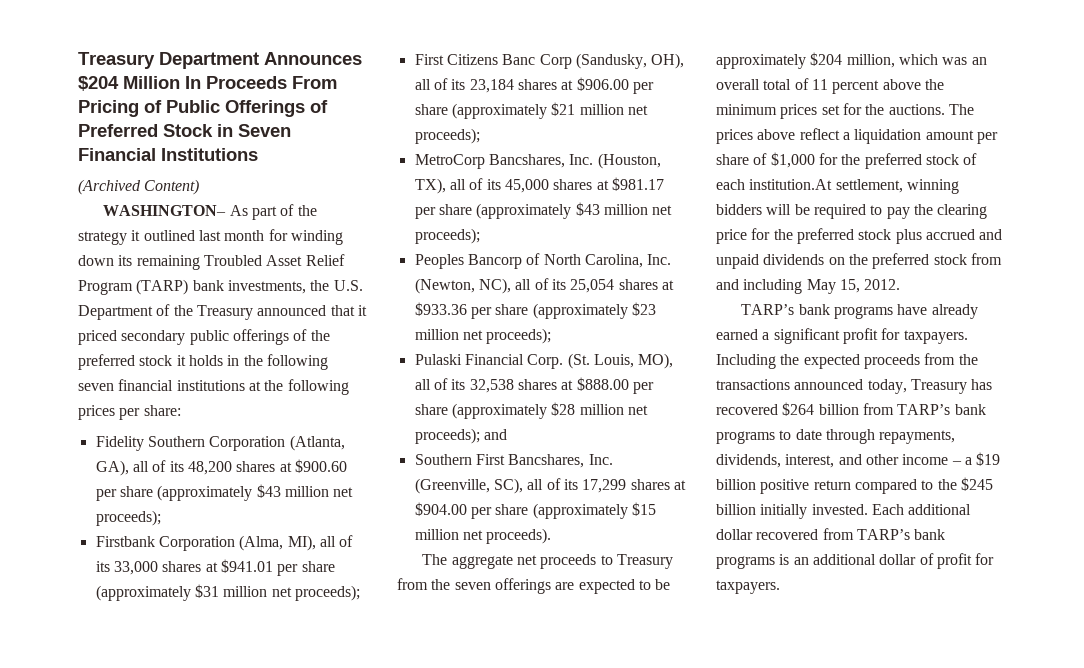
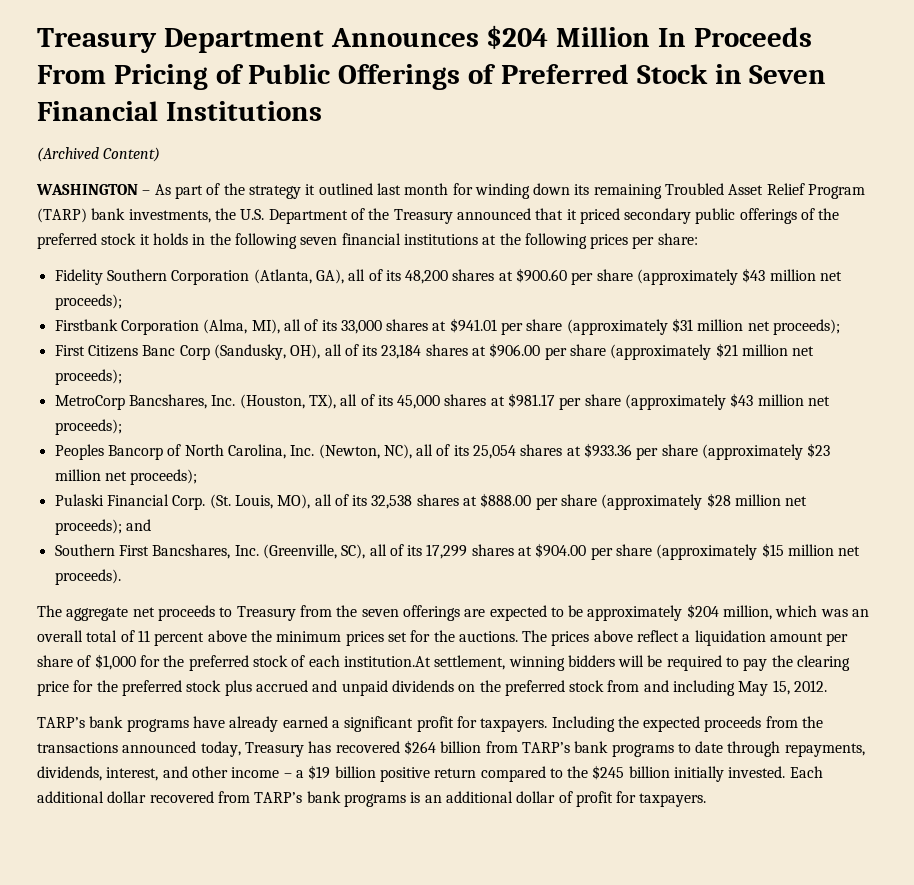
- WASHINGTON– As part of the strategy it outlined last month for winding down its remaining Troubled Asset Relief Program (TARP) bank investments, the U.S. Department of the Treasury announced that it priced secondary public offerings of the preferred stock it holds in the following seven financial institutions at the following prices per share:
+ WASHINGTON – As part of the strategy it outlined last month for winding down its remaining Troubled Asset Relief Program (TARP) bank investments, the U.S. Department of the Treasury announced that it priced secondary public offerings of the preferred stock it holds in the following seven financial institutions at the following prices per share:

